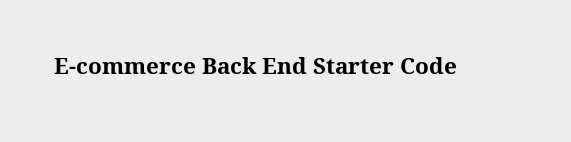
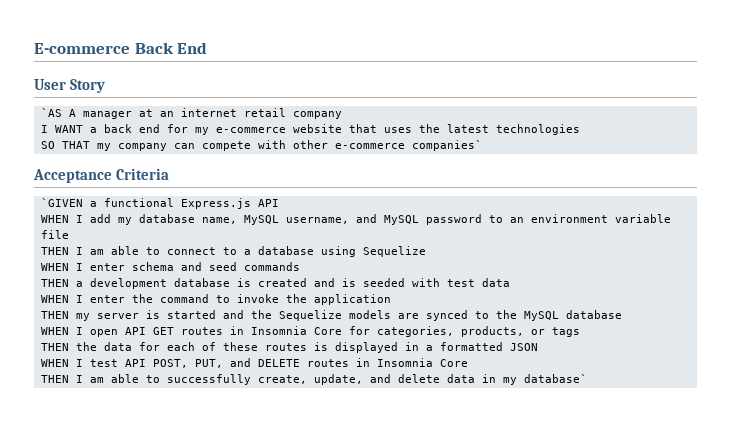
- E-commerce Back End Starter Code
+ E-commerce Back End
+ User Story
+ `AS A manager at an internet retail company
+ I WANT a back end for my e-commerce website that uses the latest technologies
+ SO THAT my company can compete with other e-commerce companies`
+ Acceptance Criteria
+ `GIVEN a functional Express.js API
+ WHEN I add my database name, MySQL username, and MySQL password to an environment variable file
+ THEN I am able to connect to a database using Sequelize
+ WHEN I enter schema and seed commands
+ THEN a development database is created and is seeded with test data
+ WHEN I enter the command to invoke the application
+ THEN my server is started and the Sequelize models are synced to the MySQL database
+ WHEN I open API GET routes in Insomnia Core for categories, products, or tags
+ THEN the data for each of these routes is displayed in a formatted JSON
+ WHEN I test API POST, PUT, and DELETE routes in Insomnia Core
+ THEN I am able to successfully create, update, and delete data in my database`

